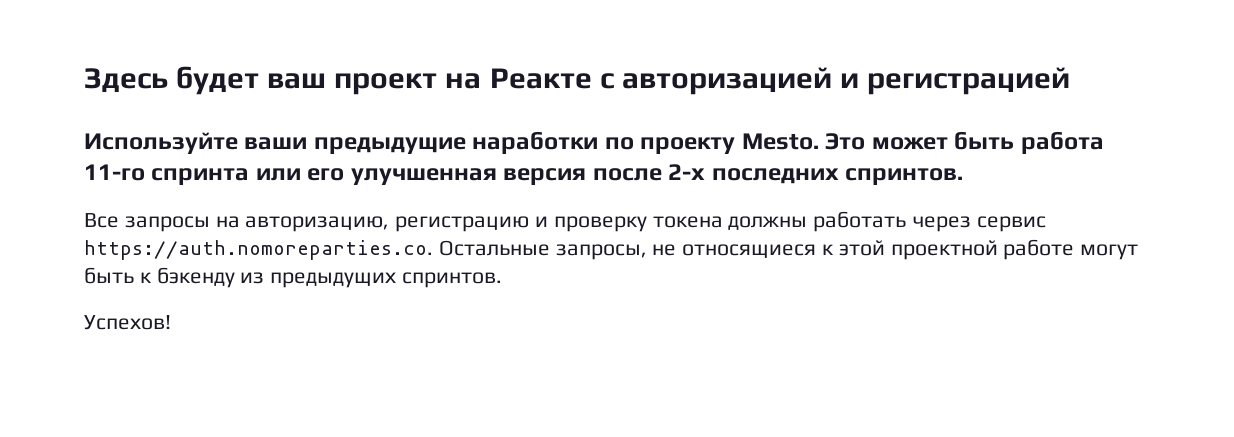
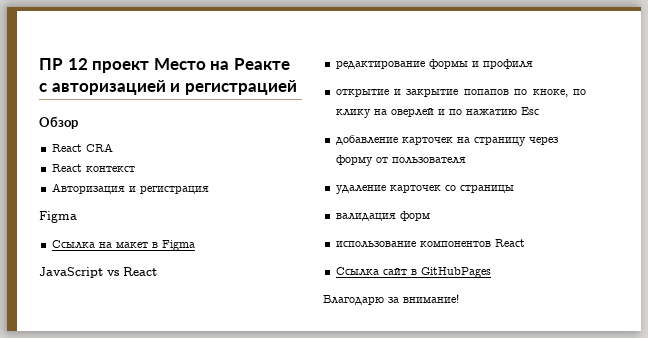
- Здесь будет ваш проект на Реакте с авторизацией и регистрацией
+ ПР 12 проект Место на Реакте с авторизацией и регистрацией
- Используйте ваши предыдущие наработки по проекту Mesto. Это может быть работа 11-го спринта или его улучшенная версия после 2-х последних спринтов.
- Все запросы на авторизацию, регистрацию и проверку токена должны работать через сервис https://auth.nomoreparties.co. Остальные запросы, не относящиеся к этой проектной работе могут быть к бэкенду из предыдущих спринтов.
- Успехов!
+ Обзор
+ React CRA
+ React контекст
+ Aвторизация и регистрация
+ Figma
+ Ссылка на макет в Figma
+ JavaScript vs React
+ редактирование формы и профиля
+ открытие и закрытие попапов по кноке, по клику на оверлей и по нажатию Esc
+ добавление карточек на страницу через форму от пользователя
+ удаление карточек со страницы
+ валидация форм
+ использование компонентов React
+ Ссылка сайт в GitHubPages
+ Благодарю за внимание!

